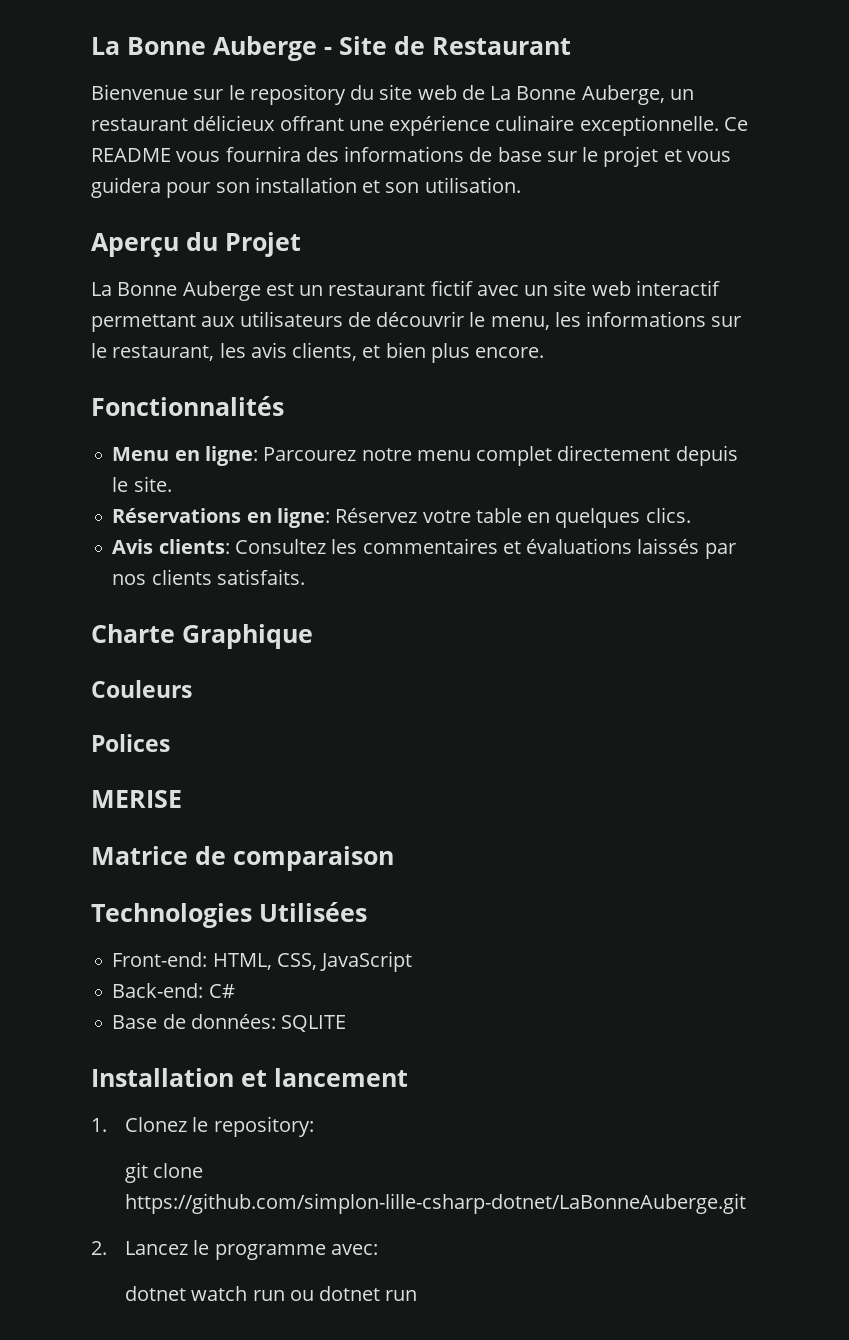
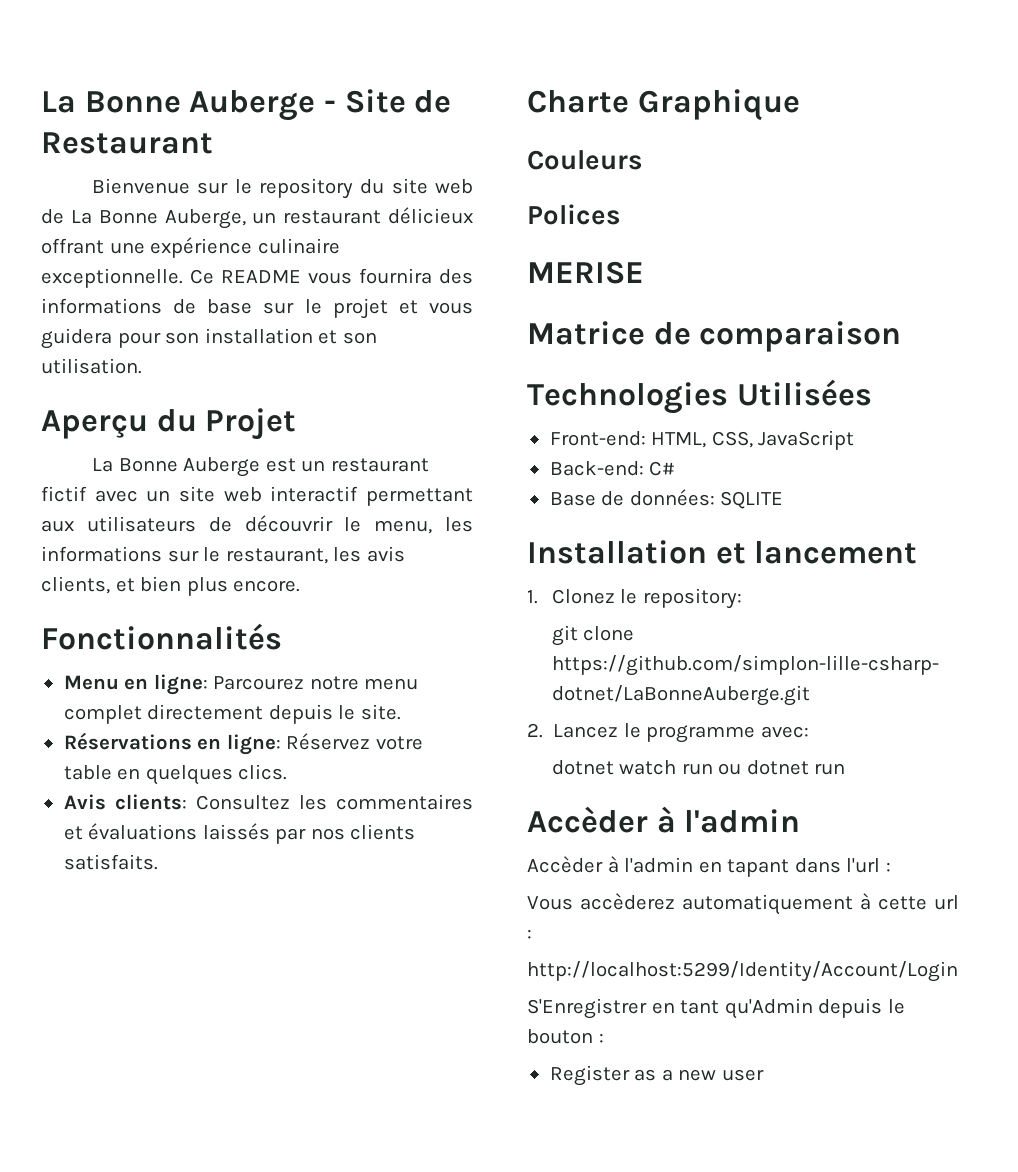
  dotnet watch run ou dotnet run
+ Accèder à l'admin
+ Accèder à l'admin en tapant dans l'url :
+ Vous accèderez automatiquement à cette url :
+ http://localhost:5299/Identity/Account/Login
+ S'Enregistrer en tant qu'Admin depuis le bouton :
+ Register as a new user

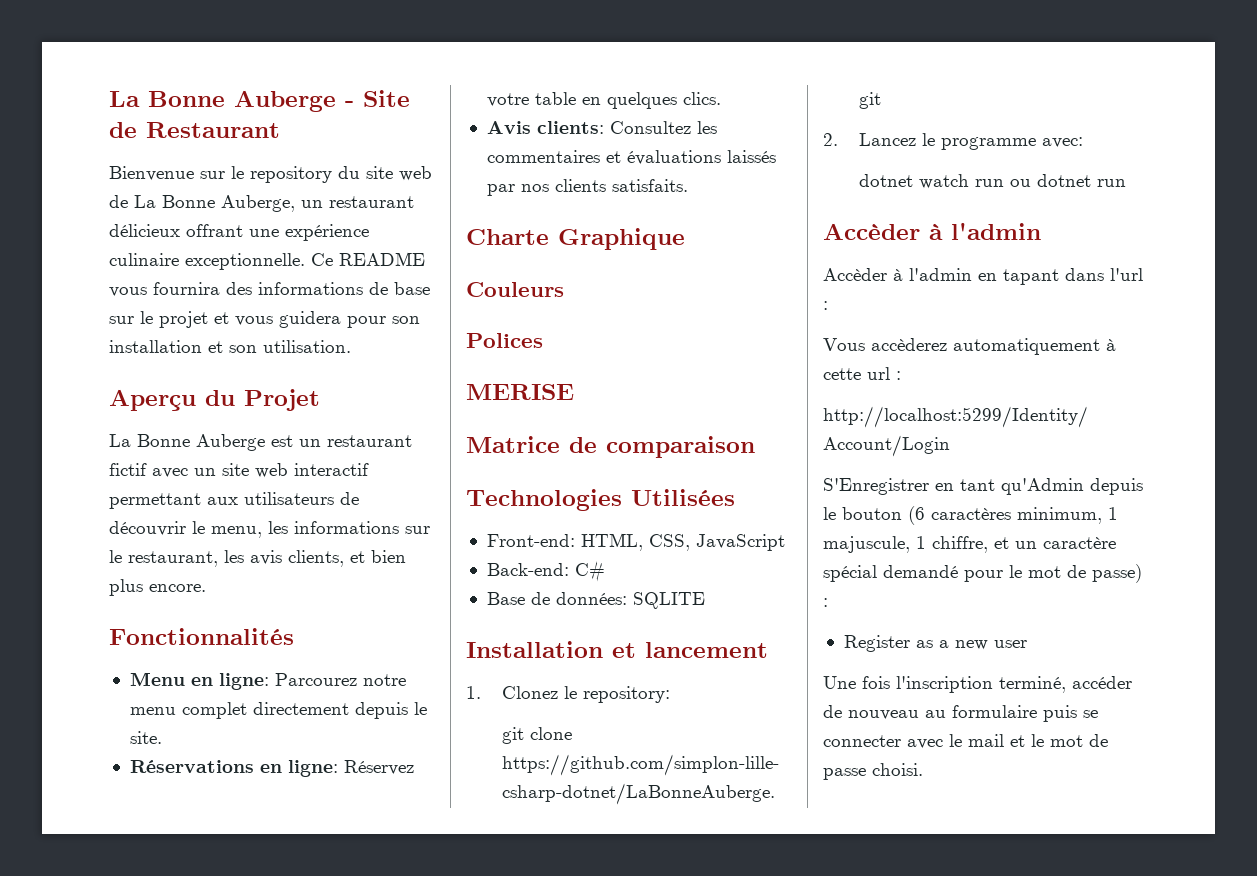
- S'Enregistrer en tant qu'Admin depuis le bouton :
+ S'Enregistrer en tant qu'Admin depuis le bouton (6 caractères minimum, 1 majuscule, 1 chiffre, et un caractère spécial demandé pour le mot de passe) :
+ Une fois l'inscription terminé, accéder de nouveau au formulaire puis se connecter avec le mail et le mot de passe choisi.

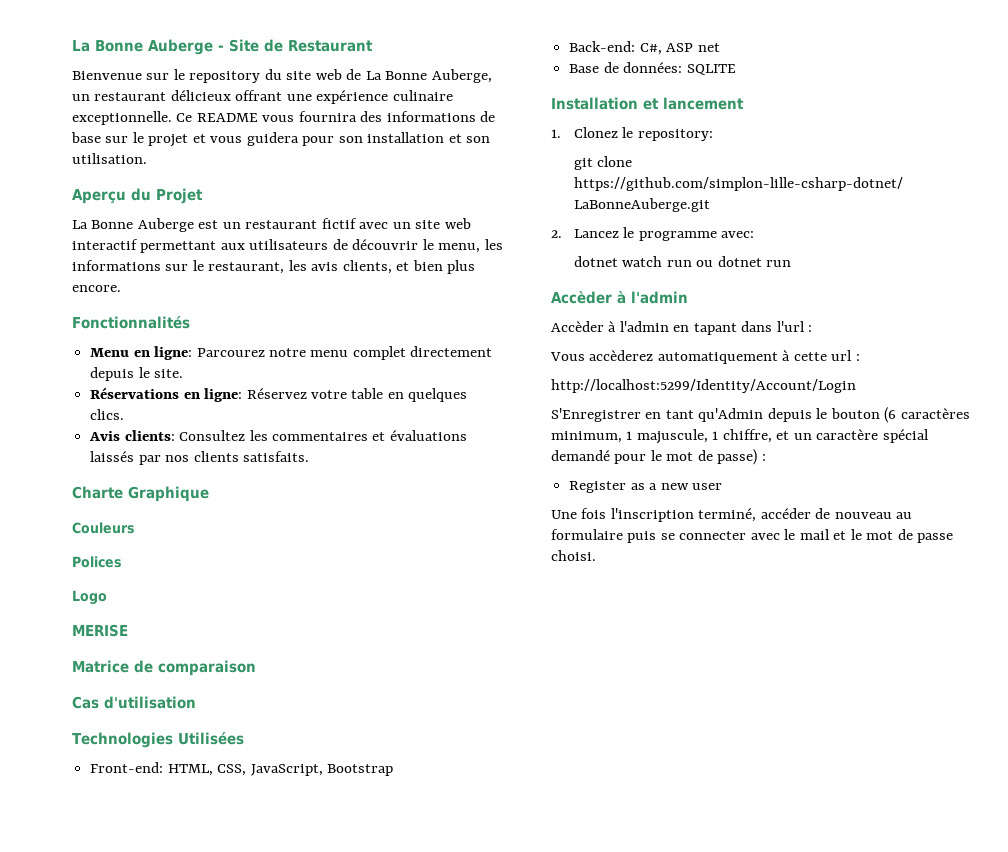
+ Logo
+ Cas d'utilisation
- Front-end: HTML, CSS, JavaScript
+ Front-end: HTML, CSS, JavaScript, Bootstrap
- Back-end: C#
+ Back-end: C#, ASP net

